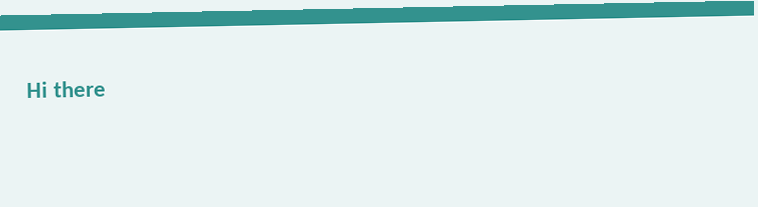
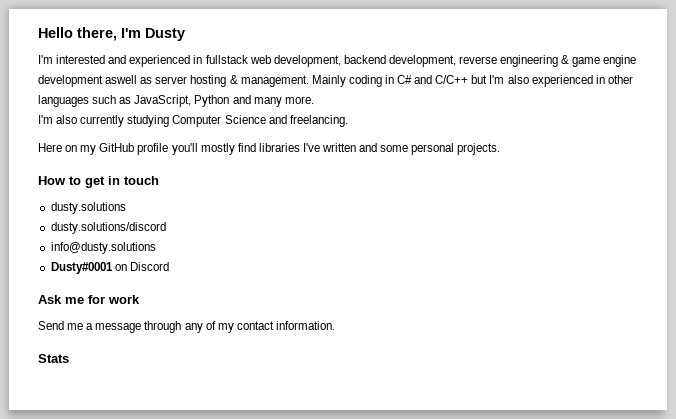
- Hi there
+ Hello there, I'm Dusty
+ I'm interested and experienced in fullstack web development, backend development, reverse engineering & game engine development aswell as server hosting & management. Mainly coding in C# and C/C++ but I'm also experienced in other languages such as JavaScript, Python and many more.
+ I'm also currently studying Computer Science and freelancing.
+ Here on my GitHub profile you'll mostly find libraries I've written and some personal projects.
+ How to get in touch
+ dusty.solutions
+ dusty.solutions/discord
+ info@dusty.solutions
+ Dusty#0001 on Discord
+ Ask me for work
+ Send me a message through any of my contact information.
+ Stats

